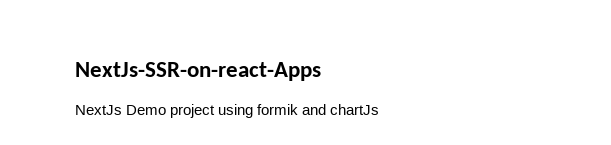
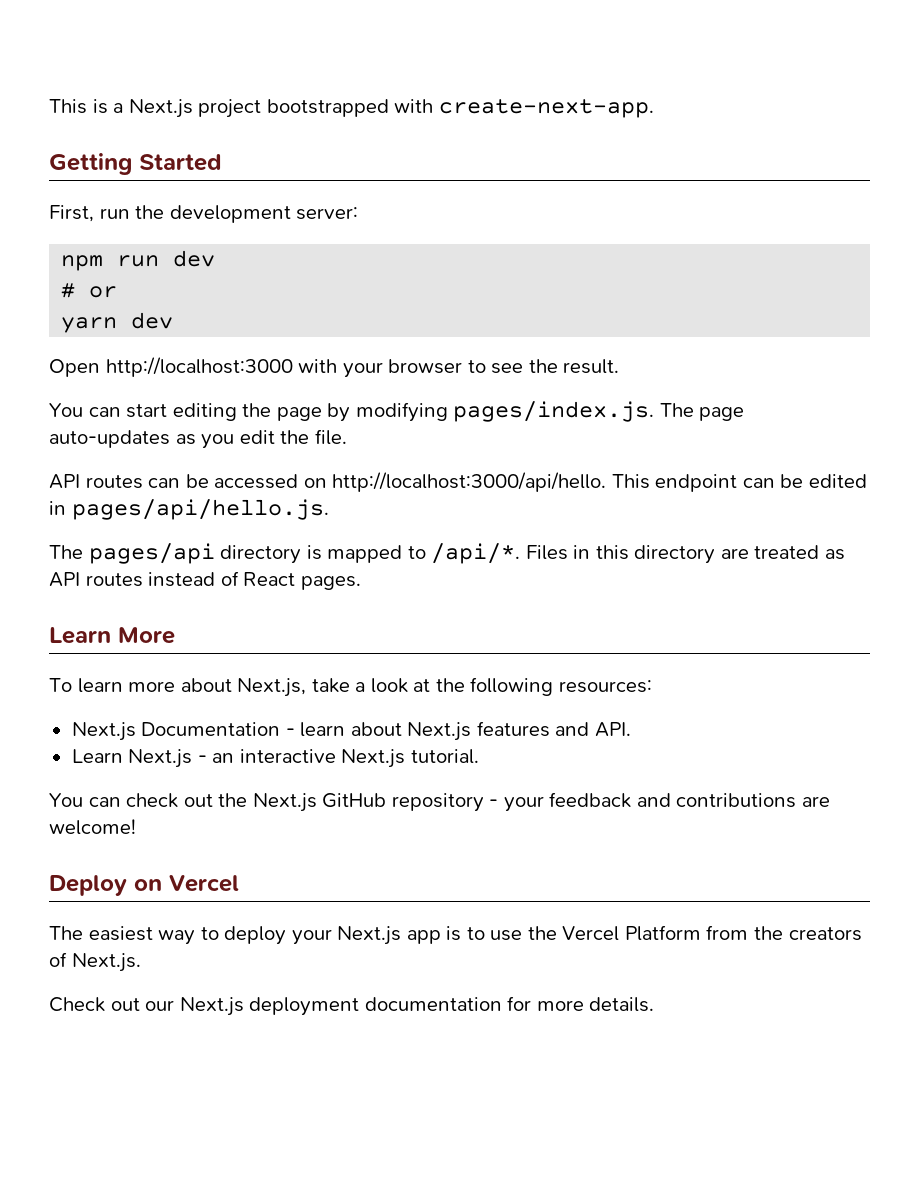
- NextJs-SSR-on-react-Apps
- NextJs Demo project using formik and chartJs
+ This is a Next.js project bootstrapped with create-next-app.
+ Getting Started
+ First, run the development server:
+ npm run dev
+ # or
+ yarn dev
+ Open http://localhost:3000 with your browser to see the result.
+ You can start editing the page by modifying pages/index.js. The page auto-updates as you edit the file.
+ API routes can be accessed on http://localhost:3000/api/hello. This endpoint can be edited in pages/api/hello.js.
+ The pages/api directory is mapped to /api/*. Files in this directory are treated as API routes instead of React pages.
+ Learn More
+ To learn more about Next.js, take a look at the following resources:
+ Next.js Documentation - learn about Next.js features and API.
+ Learn Next.js - an interactive Next.js tutorial.
+ You can check out the Next.js GitHub repository - your feedback and contributions are welcome!
+ Deploy on Vercel
+ The easiest way to deploy your Next.js app is to use the Vercel Platform from the creators of Next.js.
+ Check out our Next.js deployment documentation for more details.

